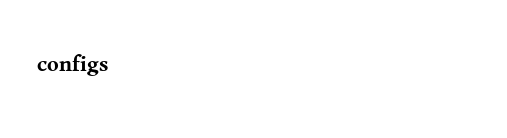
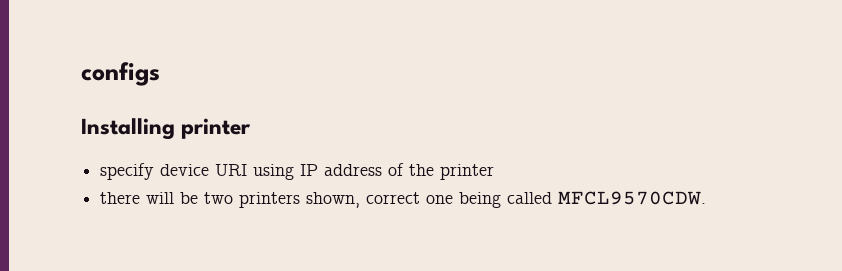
+ Installing printer
+ specify device URI using IP address of the printer
+ there will be two printers shown, correct one being called MFCL9570CDW.

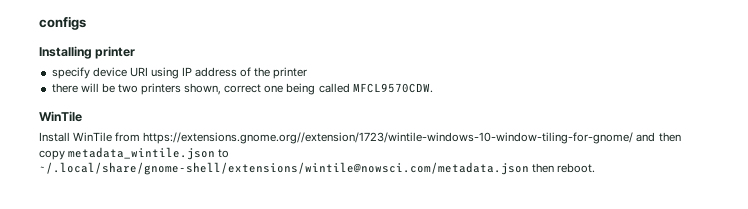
  there will be two printers shown, correct one being called MFCL9570CDW.
+ WinTile
+ Install WinTile from https://extensions.gnome.org//extension/1723/wintile-windows-10-window-tiling-for-gnome/ and then copy metadata_wintile.json to ~/.local/share/gnome-shell/extensions/wintile@nowsci.com/metadata.json then reboot.

